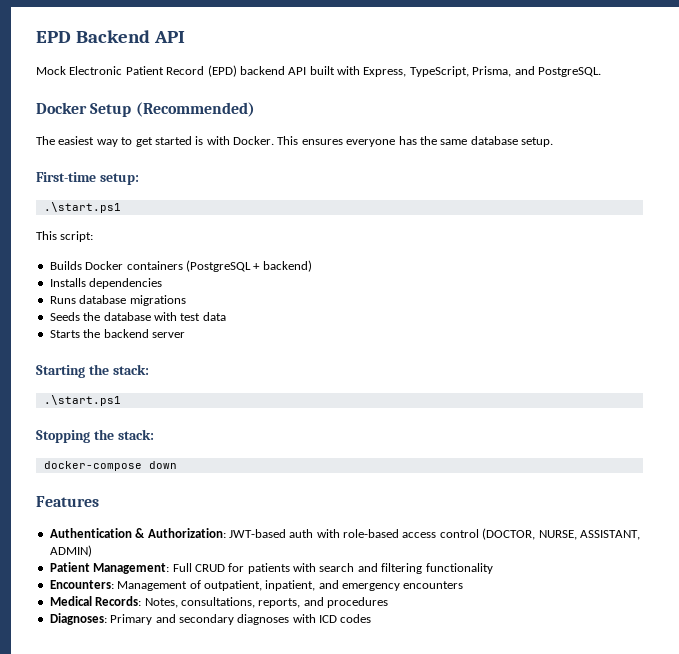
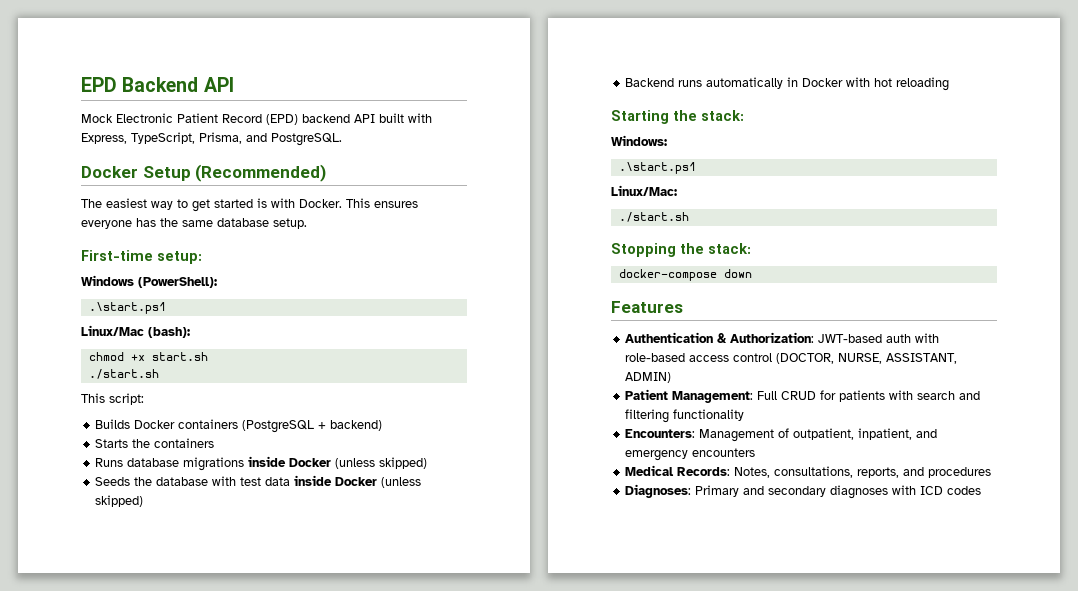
  First-time setup:
+ Windows (PowerShell):
  .\start.ps1
+ Linux/Mac (bash):
+ chmod +x start.sh
+ ./start.sh
- Installs dependencies
+ Starts the containers
- Runs database migrations
+ Runs database migrations inside Docker (unless skipped)
- Seeds the database with test data
- Starts the backend server
+ Seeds the database with test data inside Docker (unless skipped)
+ Backend runs automatically in Docker with hot reloading
  Starting the stack:
+ Windows:
  .\start.ps1
+ Linux/Mac:
+ ./start.sh

